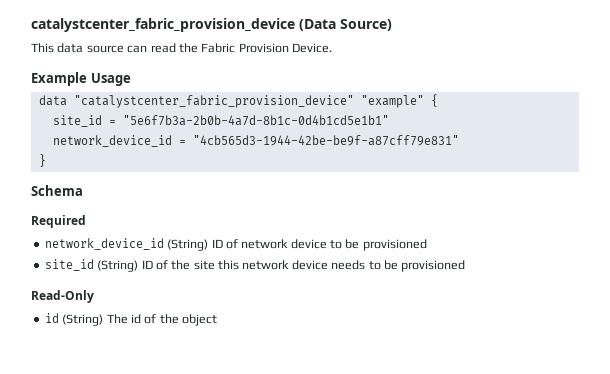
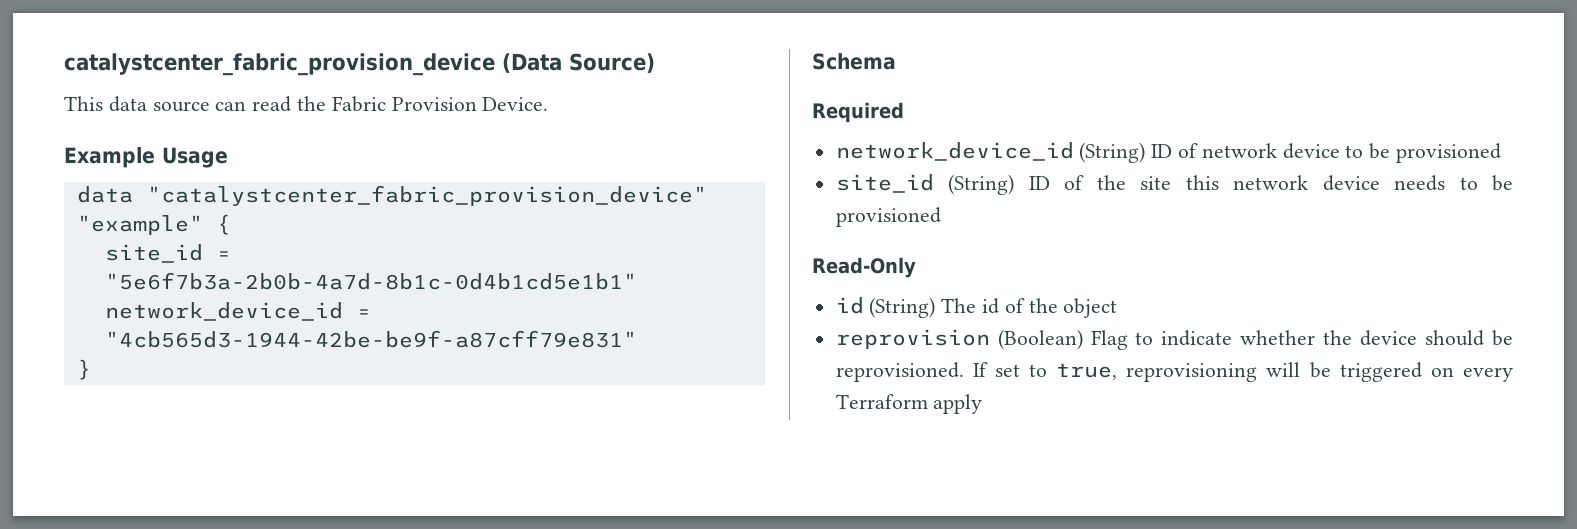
+ reprovision (Boolean) Flag to indicate whether the device should be reprovisioned. If set to true, reprovisioning will be triggered on every Terraform apply

